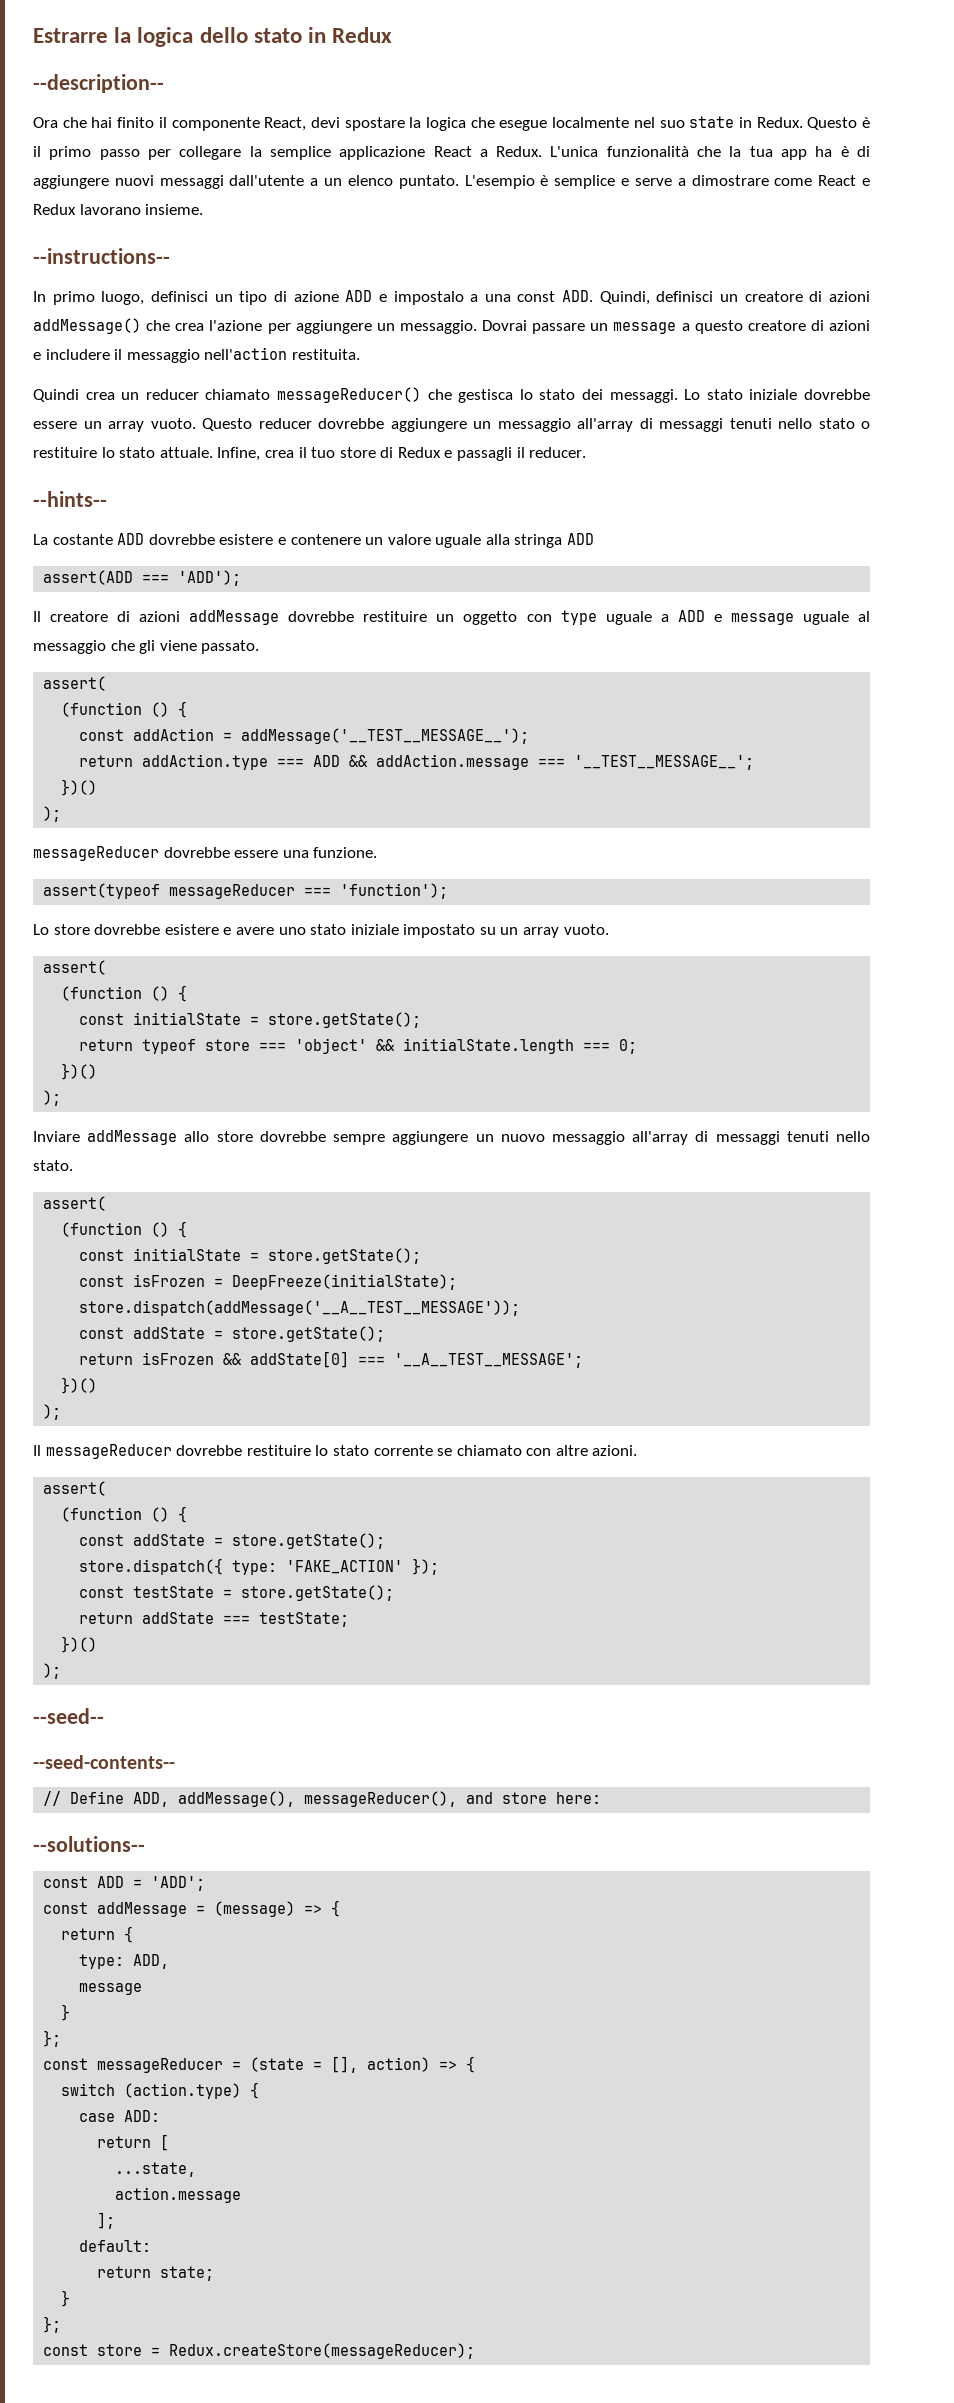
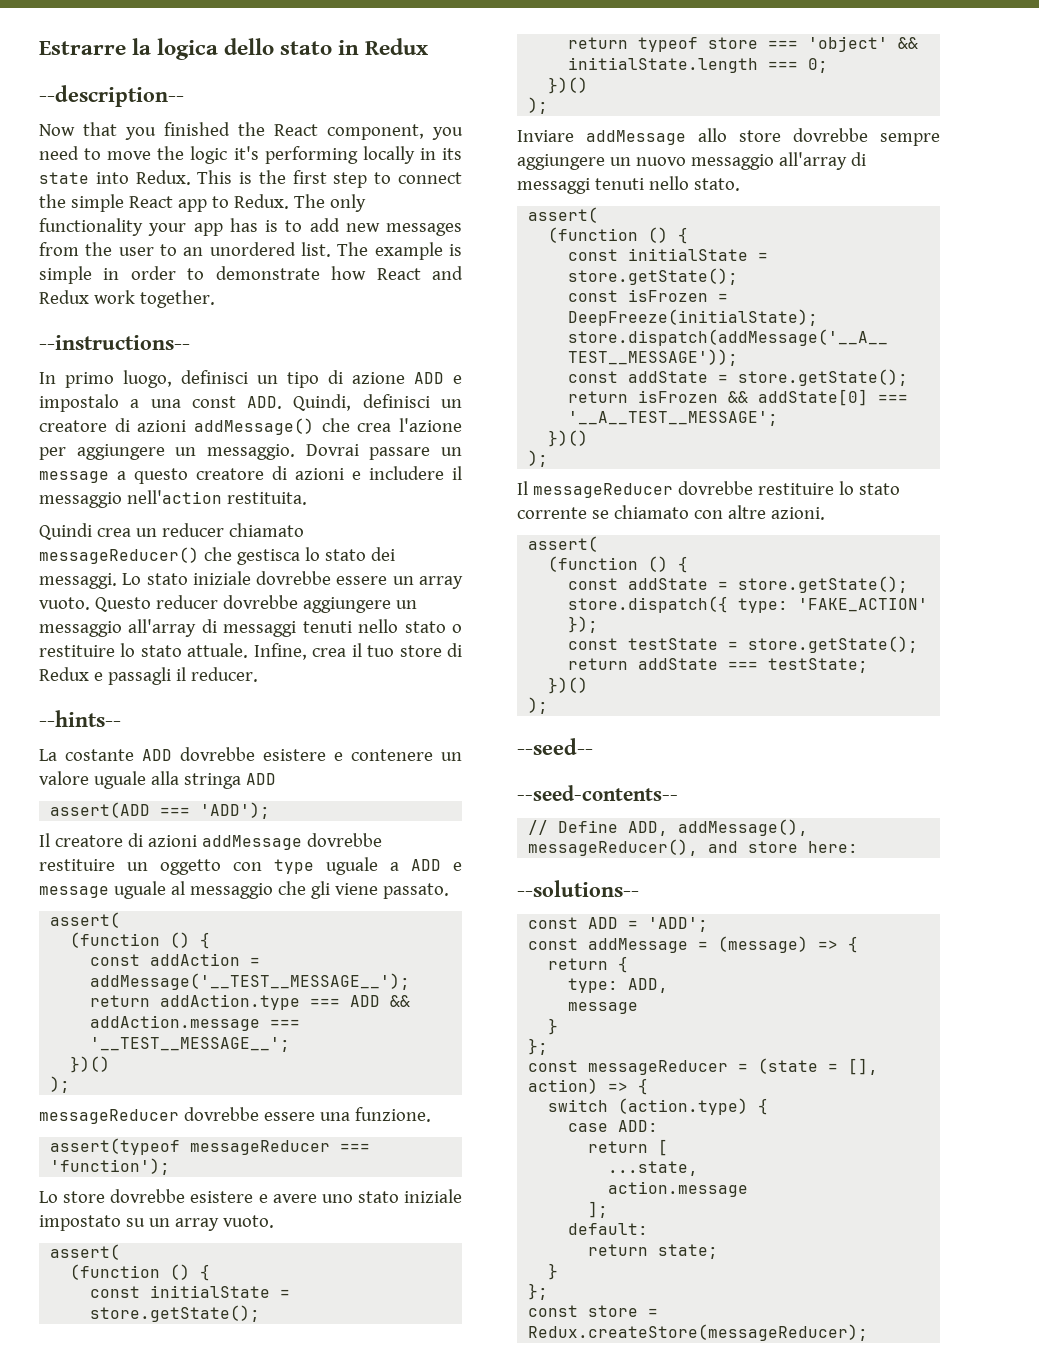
- Ora che hai finito il componente React, devi spostare la logica che esegue localmente nel suo state in Redux. Questo è il primo passo per collegare la semplice applicazione React a Redux. L'unica funzionalità che la tua app ha è di aggiungere nuovi messaggi dall'utente a un elenco puntato. L'esempio è semplice e serve a dimostrare come React e Redux lavorano insieme.
+ Now that you finished the React component, you need to move the logic it's performing locally in its state into Redux. This is the first step to connect the simple React app to Redux. The only functionality your app has is to add new messages from the user to an unordered list. The example is simple in order to demonstrate how React and Redux work together.

